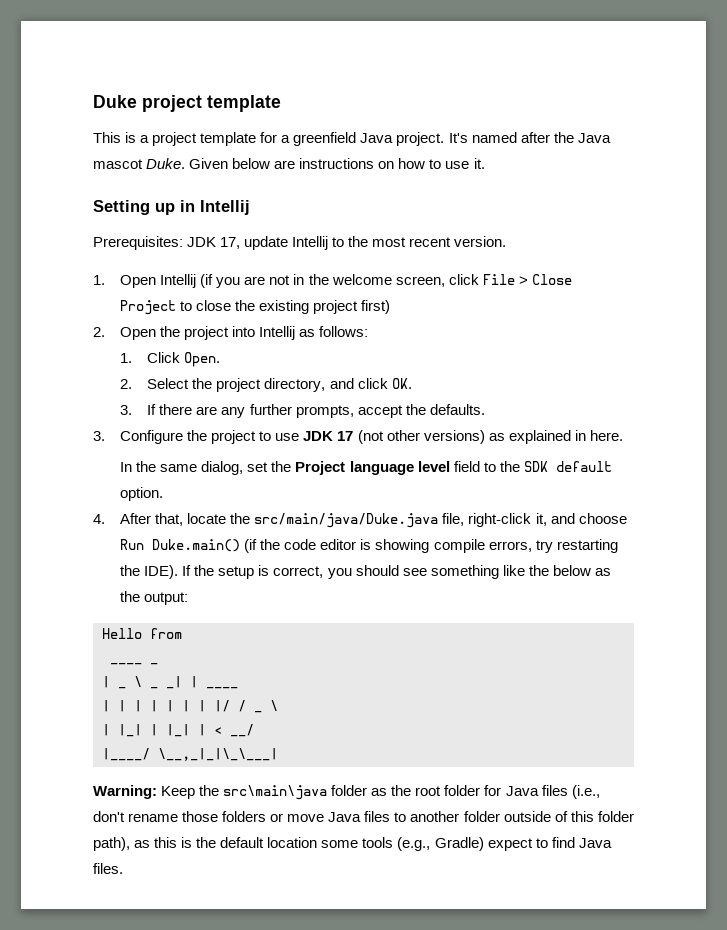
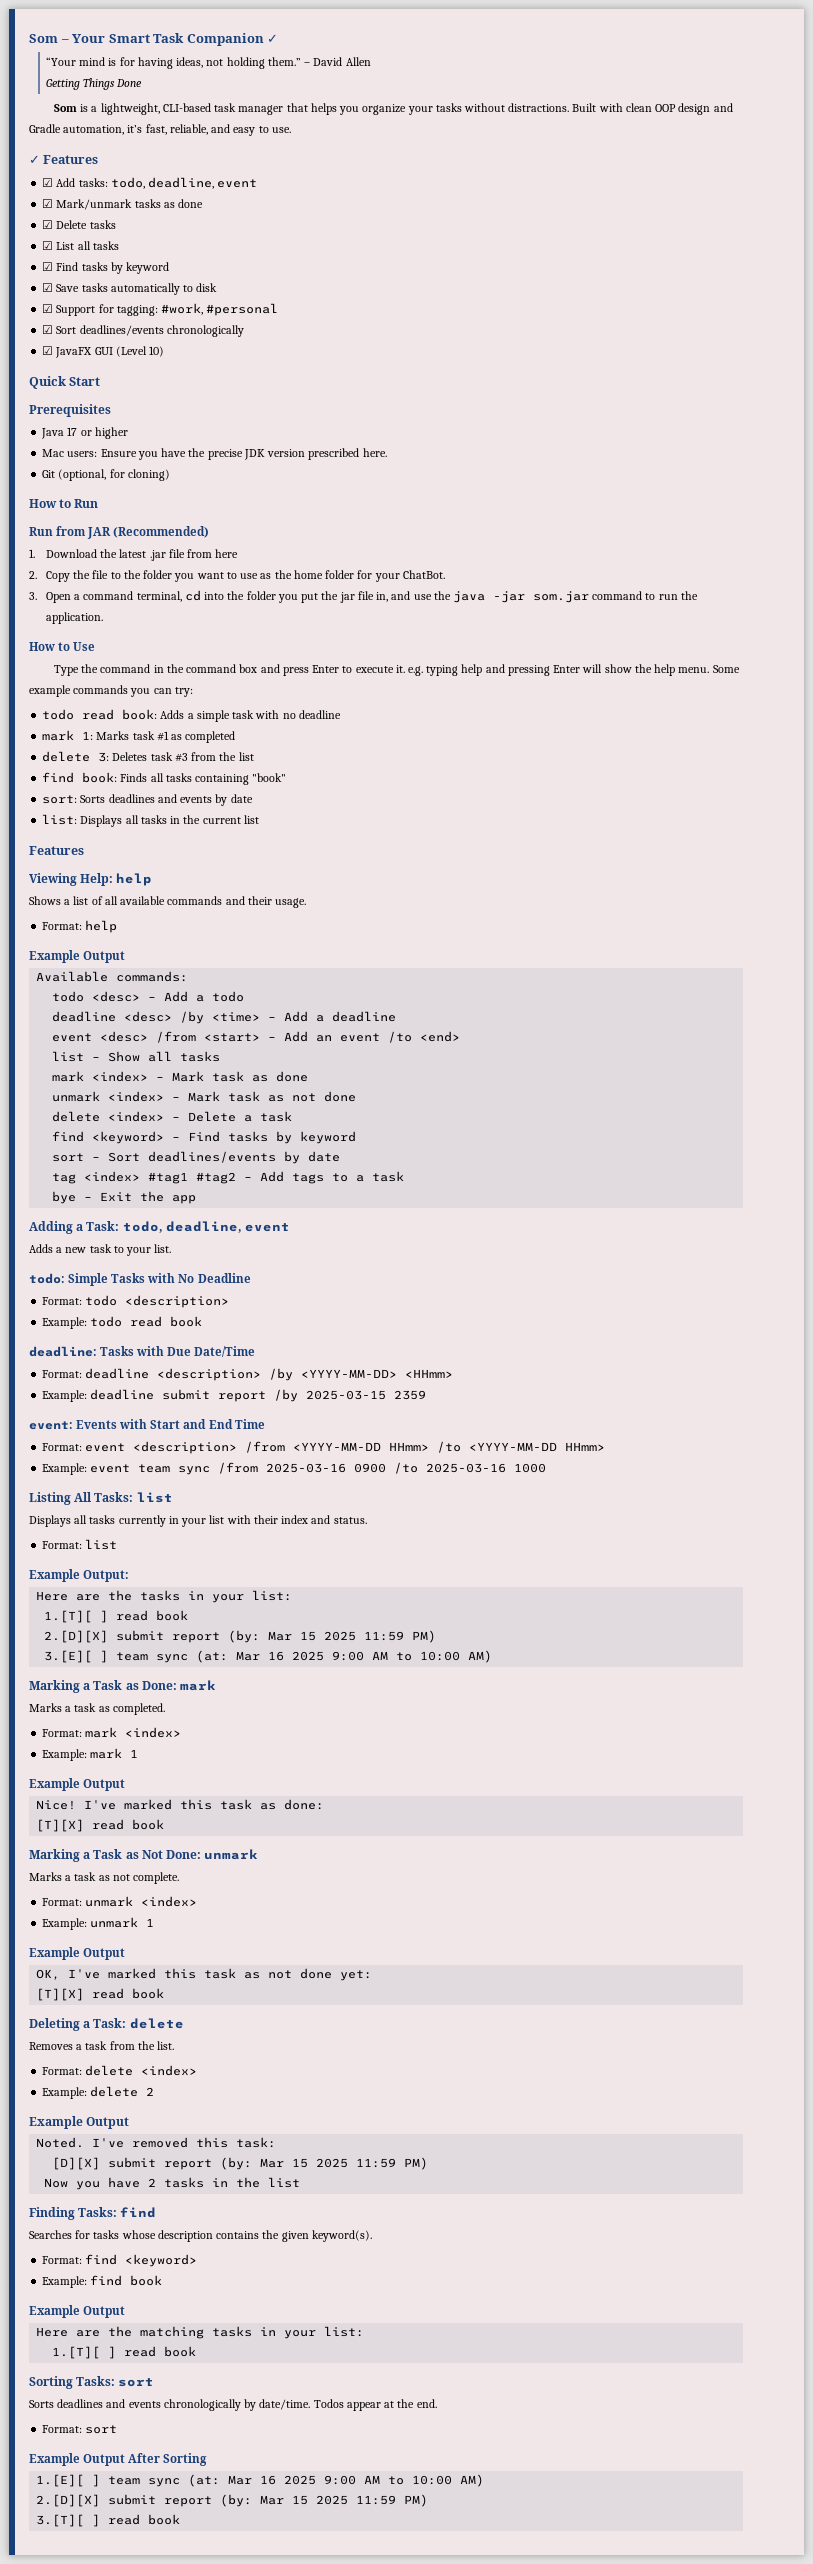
- Duke project template
- This is a project template for a greenfield Java project. It's named after the Java mascot Duke. Given below are instructions on how to use it.
- Setting up in Intellij
- Prerequisites: JDK 17, update Intellij to the most recent version.
- 1. Open Intellij (if you are not in the welcome screen, click File > Close Project to close the existing project first)
- 2. Open the project into Intellij as follows:
- 1. Click Open.
- 2. Select the project directory, and click OK.
- 3. If there are any further prompts, accept the defaults.
- 3. Configure the project to use JDK 17 (not other versions) as explained in here.
- In the same dialog, set the Project language level field to the SDK default option.
- 4. After that, locate the src/main/java/Duke.java file, right-click it, and choose Run Duke.main() (if the code editor is showing compile errors, try restarting the IDE). If the setup is correct, you should see something like the below as the output:
- Hello from
- ____ _
- | _ \ _ _| | ____
- | | | | | | | |/ / _ \
- | |_| | |_| | < __/
- |____/ \__,_|_|\_\___|
- Warning: Keep the src\main\java folder as the root folder for Java files (i.e., don't rename those folders or move Java files to another folder outside of this folder path), as this is the default location some tools (e.g., Gradle) expect to find Java files.
+ Som – Your Smart Task Companion ✓
+ “Your mind is for having ideas, not holding them.” – David Allen
+ Getting Things Done
+ Som is a lightweight, CLI-based task manager that helps you organize your tasks without distractions. Built with clean OOP design and Gradle automation, it’s fast, reliable, and easy to use.
+ ✓ Features
+ ☑ Add tasks: todo, deadline, event
+ ☑ Mark/unmark tasks as done
+ ☑ Delete tasks
+ ☑ List all tasks
+ ☑ Find tasks by keyword
+ ☑ Save tasks automatically to disk
+ ☑ Support for tagging: #work, #personal
+ ☑ Sort deadlines/events chronologically
+ ☑ JavaFX GUI (Level 10)
+ Quick Start
+ Prerequisites
+ Java 17 or higher
+ Mac users: Ensure you have the precise JDK version prescribed here.
+ Git (optional, for cloning)
+ How to Run
+ Run from JAR (Recommended)
+ 1. Download the latest .jar file from here
+ 2. Copy the file to the folder you want to use as the home folder for your ChatBot.
+ 3. Open a command terminal, cd into the folder you put the jar file in, and use the java -jar som.jar command to run the application.
+ How to Use
+ Type the command in the command box and press Enter to execute it. e.g. typing help and pressing Enter will show the help menu. Some example commands you can try:
+ todo read book: Adds a simple task with no deadline
+ mark 1: Marks task #1 as completed
+ delete 3: Deletes task #3 from the list
+ find book: Finds all tasks containing "book"
+ sort: Sorts deadlines and events by date
+ list: Displays all tasks in the current list
+ Features
+ Viewing Help: help
+ Shows a list of all available commands and their usage.
+ Format: help
+ Example Output
+ Available commands:
+ todo <desc> – Add a todo
+ deadline <desc> /by <time> – Add a deadline
+ event <desc> /from <start> – Add an event /to <end>
+ list – Show all tasks
+ mark <index> – Mark task as done
+ unmark <index> – Mark task as not done
+ delete <index> – Delete a task
+ find <keyword> – Find tasks by keyword
+ sort – Sort deadlines/events by date
+ tag <index> #tag1 #tag2 – Add tags to a task
+ bye – Exit the app
+ Adding a Task: todo, deadline, event
+ Adds a new task to your list.
+ todo: Simple Tasks with No Deadline
+ Format: todo <description>
+ Example: todo read book
+ deadline: Tasks with Due Date/Time
+ Format: deadline <description> /by <YYYY-MM-DD> <HHmm>
+ Example: deadline submit report /by 2025-03-15 2359
+ event: Events with Start and End Time
+ Format: event <description> /from <YYYY-MM-DD HHmm> /to <YYYY-MM-DD HHmm>
+ Example: event team sync /from 2025-03-16 0900 /to 2025-03-16 1000
+ Listing All Tasks: list
+ Displays all tasks currently in your list with their index and status.
+ Format: list
+ Example Output:
+ Here are the tasks in your list:
+ 1.[T][ ] read book
+ 2.[D][X] submit report (by: Mar 15 2025 11:59 PM)
+ 3.[E][ ] team sync (at: Mar 16 2025 9:00 AM to 10:00 AM)
+ Marking a Task as Done: mark
+ Marks a task as completed.
+ Format: mark <index>
+ Example: mark 1
+ Example Output
+ Nice! I've marked this task as done:
+ [T][X] read book
+ Marking a Task as Not Done: unmark
+ Marks a task as not complete.
+ Format: unmark <index>
+ Example: unmark 1
+ Example Output
+ OK, I've marked this task as not done yet:
+ [T][X] read book
+ Deleting a Task: delete
+ Removes a task from the list.
+ Format: delete <index>
+ Example: delete 2
+ Example Output
+ Noted. I've removed this task:
+ [D][X] submit report (by: Mar 15 2025 11:59 PM)
+ Now you have 2 tasks in the list
+ Finding Tasks: find
+ Searches for tasks whose description contains the given keyword(s).
+ Format: find <keyword>
+ Example: find book
+ Example Output
+ Here are the matching tasks in your list:
+ 1.[T][ ] read book
+ Sorting Tasks: sort
+ Sorts deadlines and events chronologically by date/time. Todos appear at the end.
+ Format: sort
+ Example Output After Sorting
+ 1.[E][ ] team sync (at: Mar 16 2025 9:00 AM to 10:00 AM)
+ 2.[D][X] submit report (by: Mar 15 2025 11:59 PM)
+ 3.[T][ ] read book

